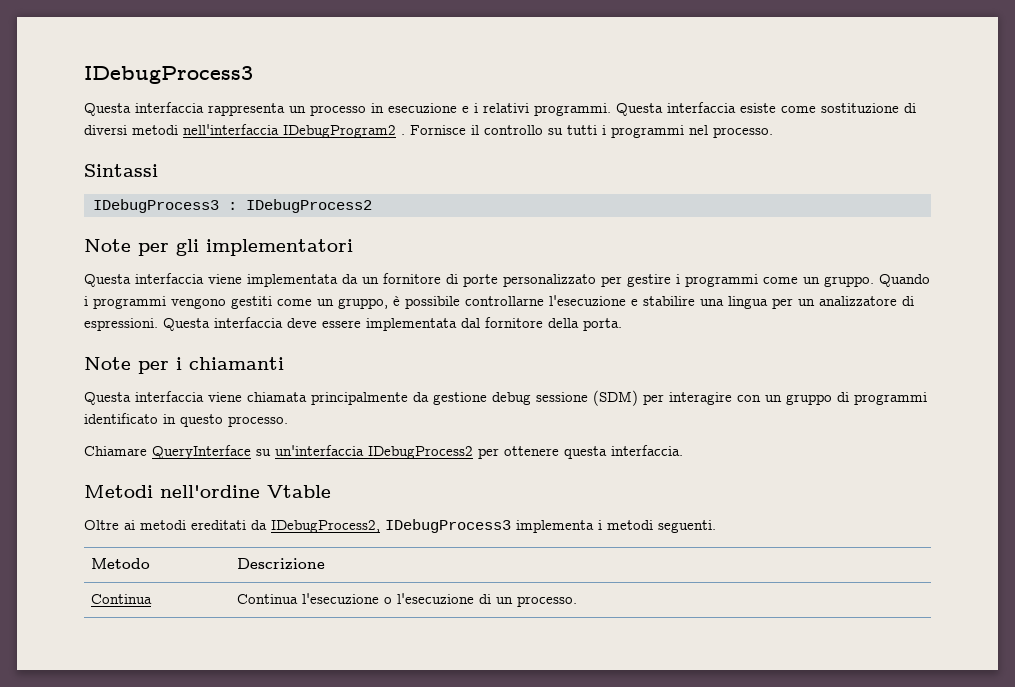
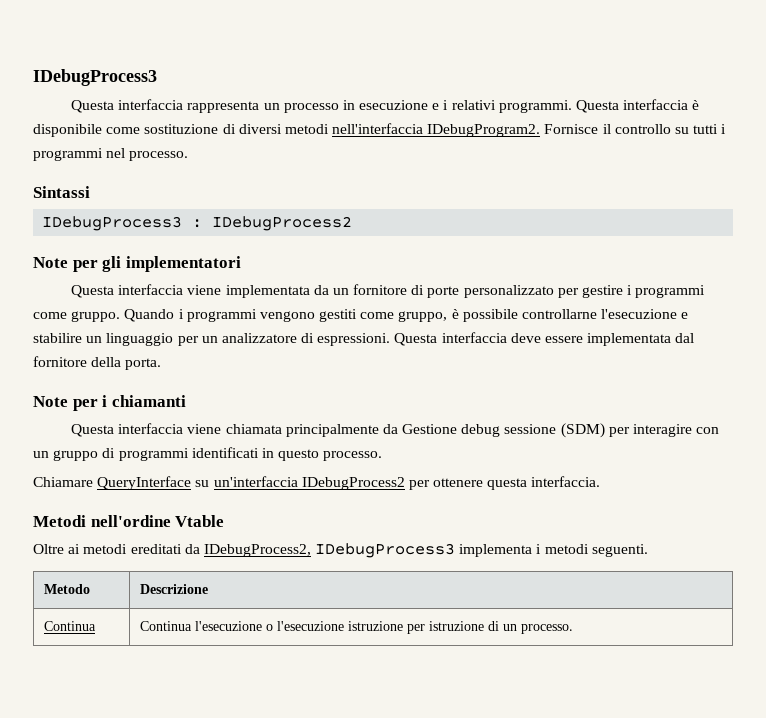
- Questa interfaccia esiste come sostituzione di diversi metodi nell'interfaccia IDebugProgram2 .
+ Questa interfaccia è disponibile come sostituzione di diversi metodi nell'interfaccia IDebugProgram2.
- Questa interfaccia viene implementata da un fornitore di porte personalizzato per gestire i programmi come un gruppo.
+ Questa interfaccia viene implementata da un fornitore di porte personalizzato per gestire i programmi come gruppo.
- Quando i programmi vengono gestiti come un gruppo, è possibile controllarne l'esecuzione e stabilire una lingua per un analizzatore di espressioni.
+ Quando i programmi vengono gestiti come gruppo, è possibile controllarne l'esecuzione e stabilire un linguaggio per un analizzatore di espressioni.
- Questa interfaccia viene chiamata principalmente da gestione debug sessione (SDM) per interagire con un gruppo di programmi identificato in questo processo.
+ Questa interfaccia viene chiamata principalmente da Gestione debug sessione (SDM) per interagire con un gruppo di programmi identificati in questo processo.
- Continua | Continua l'esecuzione o l'esecuzione di un processo.
+ Continua | Continua l'esecuzione o l'esecuzione istruzione per istruzione di un processo.

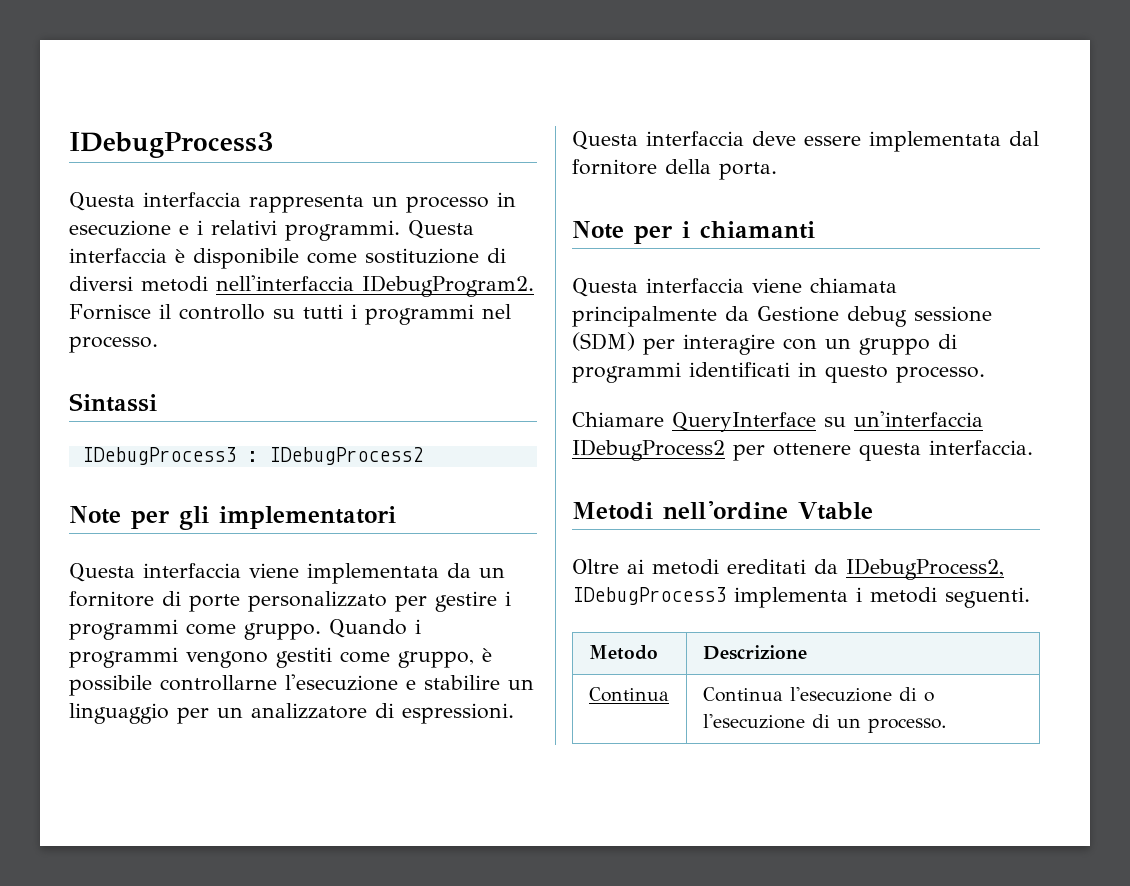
- Continua | Continua l'esecuzione o l'esecuzione istruzione per istruzione di un processo.
+ Continua | Continua l'esecuzione di o l'esecuzione di un processo.

